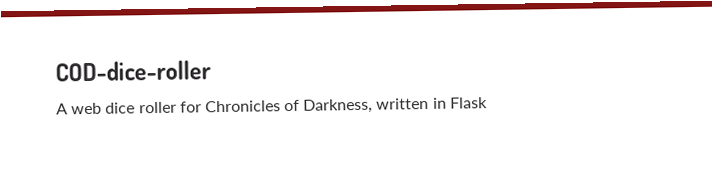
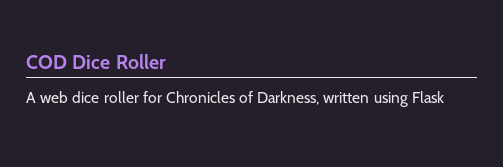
- COD-dice-roller
+ COD Dice Roller
- A web dice roller for Chronicles of Darkness, written in Flask
+ A web dice roller for Chronicles of Darkness, written using Flask

